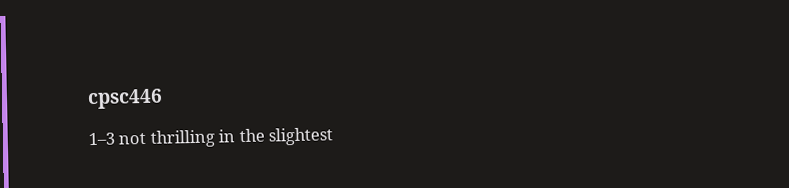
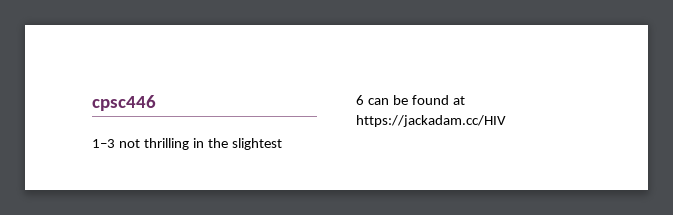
+ 6 can be found at https://jackadam.cc/HIV

